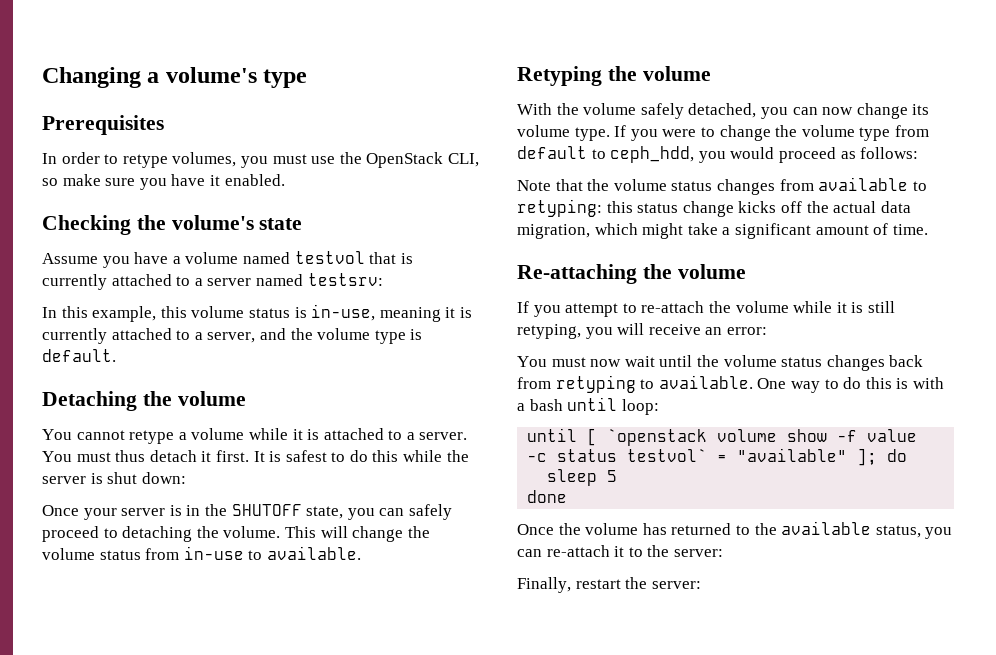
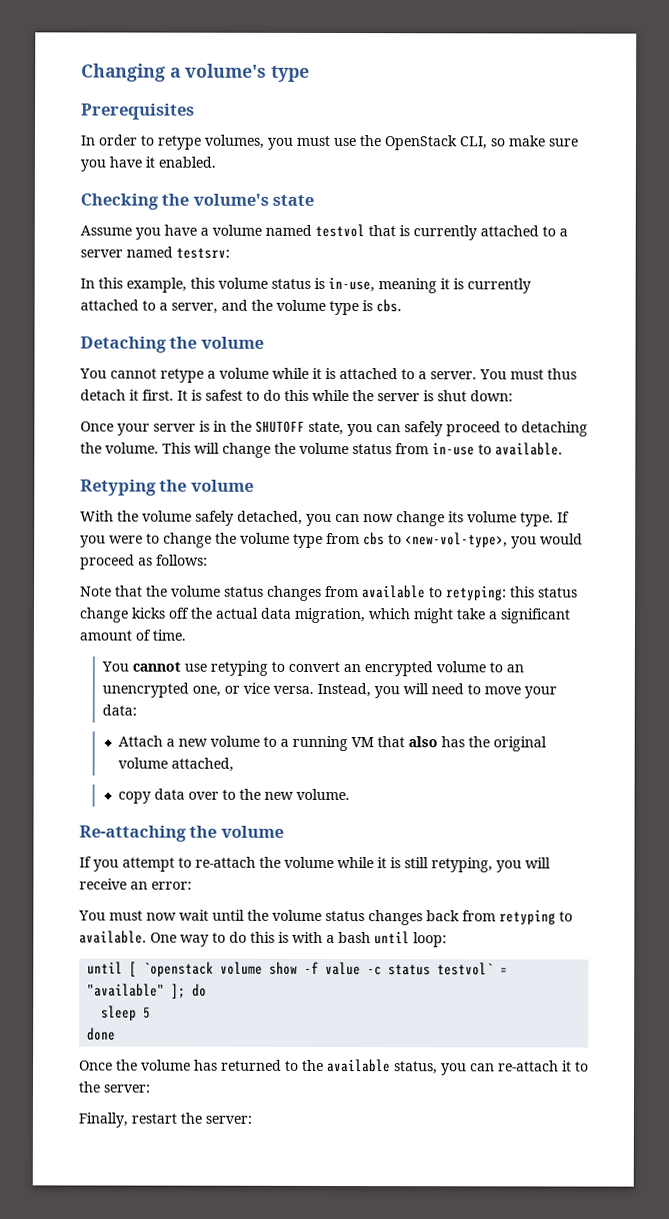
- In this example, this volume status is in-use, meaning it is currently attached to a server, and the volume type is default.
+ In this example, this volume status is in-use, meaning it is currently attached to a server, and the volume type is cbs.
- If you were to change the volume type from default to ceph_hdd, you would proceed as follows:
+ If you were to change the volume type from cbs to <new-vol-type>, you would proceed as follows:
+ You cannot use retyping to convert an encrypted volume to an unencrypted one, or vice versa. Instead, you will need to move your data:
+ Attach a new volume to a running VM that also has the original volume attached,
+ copy data over to the new volume.

